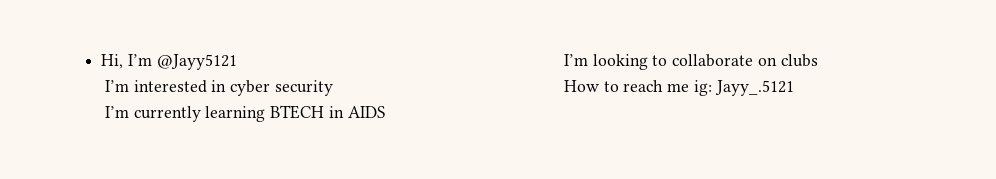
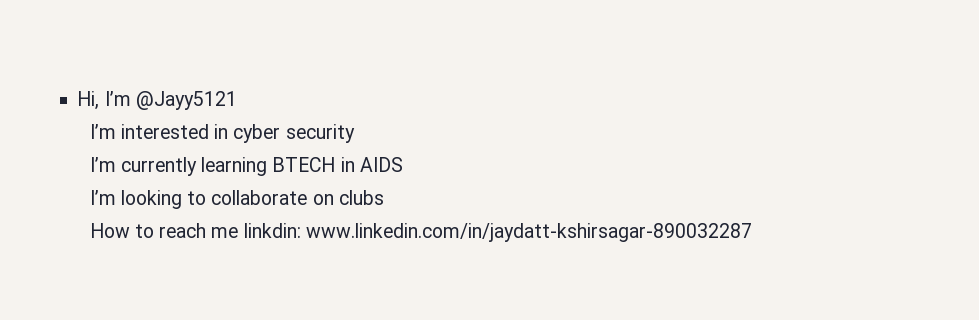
- How to reach me ig: Jayy_.5121
+ How to reach me linkdin: www.linkedin.com/in/jaydatt-kshirsagar-890032287

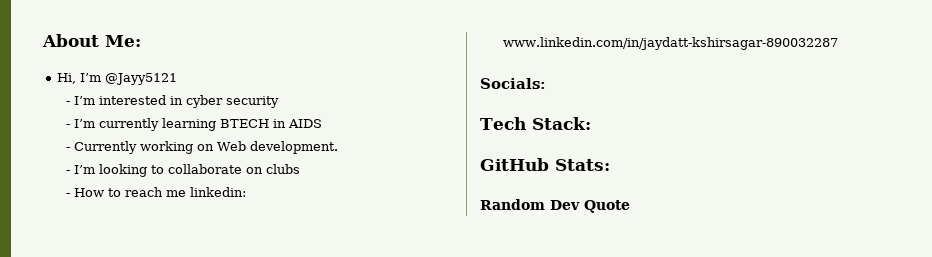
+ About Me:
- I’m interested in cyber security
+ - I’m interested in cyber security
- I’m currently learning BTECH in AIDS
+ - I’m currently learning BTECH in AIDS
- I’m looking to collaborate on clubs
+ - Currently working on Web development.
+ - I’m looking to collaborate on clubs
- How to reach me linkdin: www.linkedin.com/in/jaydatt-kshirsagar-890032287
+ - How to reach me linkedin: www.linkedin.com/in/jaydatt-kshirsagar-890032287
+ Socials:
+ Tech Stack:
+ GitHub Stats:
+ Random Dev Quote

